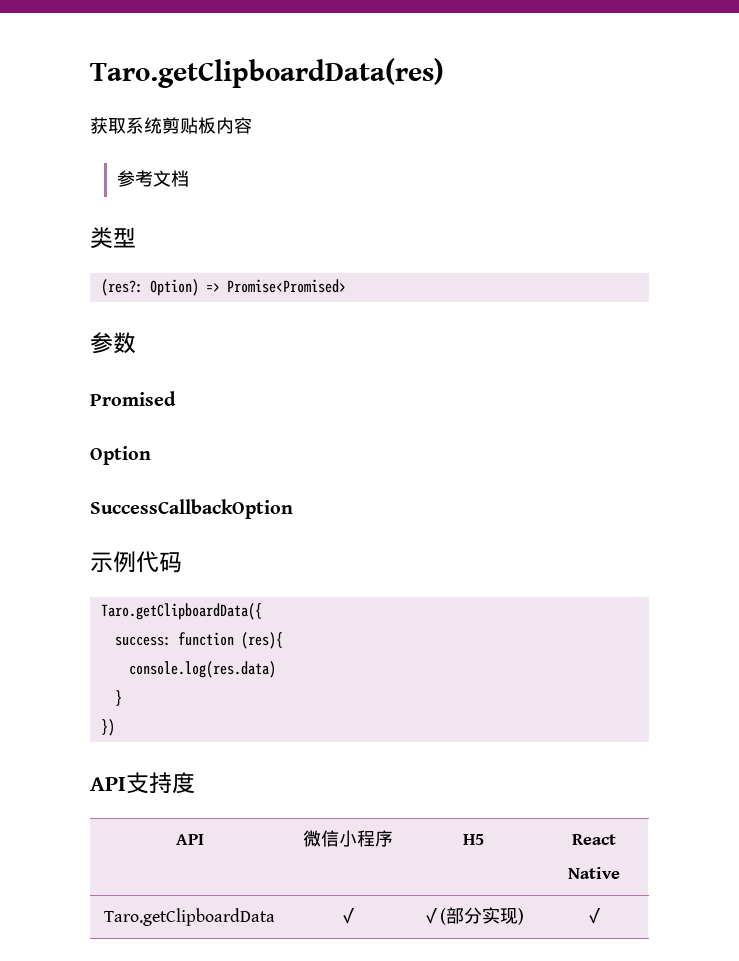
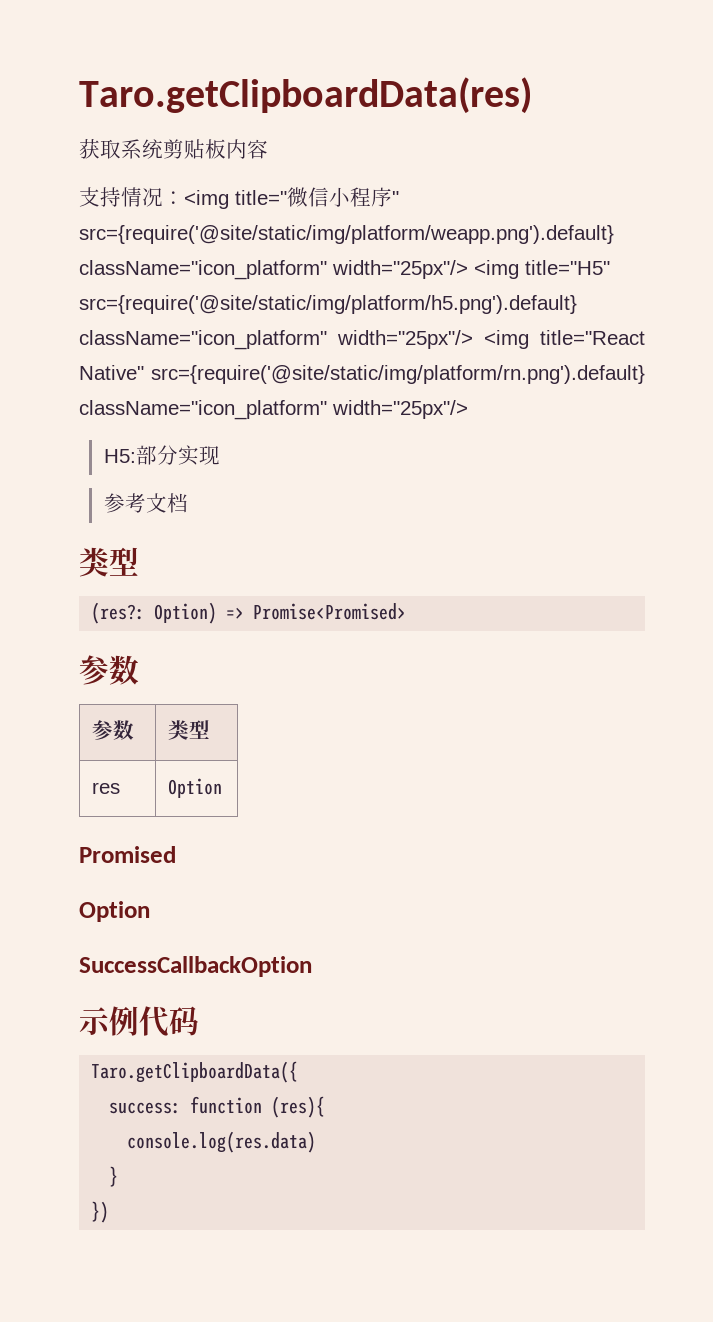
+ 支持情况：<img title="微信小程序" src={require('@site/static/img/platform/weapp.png').default} className="icon_platform" width="25px"/> <img title="H5" src={require('@site/static/img/platform/h5.png').default} className="icon_platform" width="25px"/> <img title="React Native" src={require('@site/static/img/platform/rn.png').default} className="icon_platform" width="25px"/>
+ H5:部分实现
+ 参数 | 类型
+ res | Option
- API支持度
- API | 微信小程序 | H5 | React Native
- Taro.getClipboardData | ✓ | ✓(部分实现) | ✓

